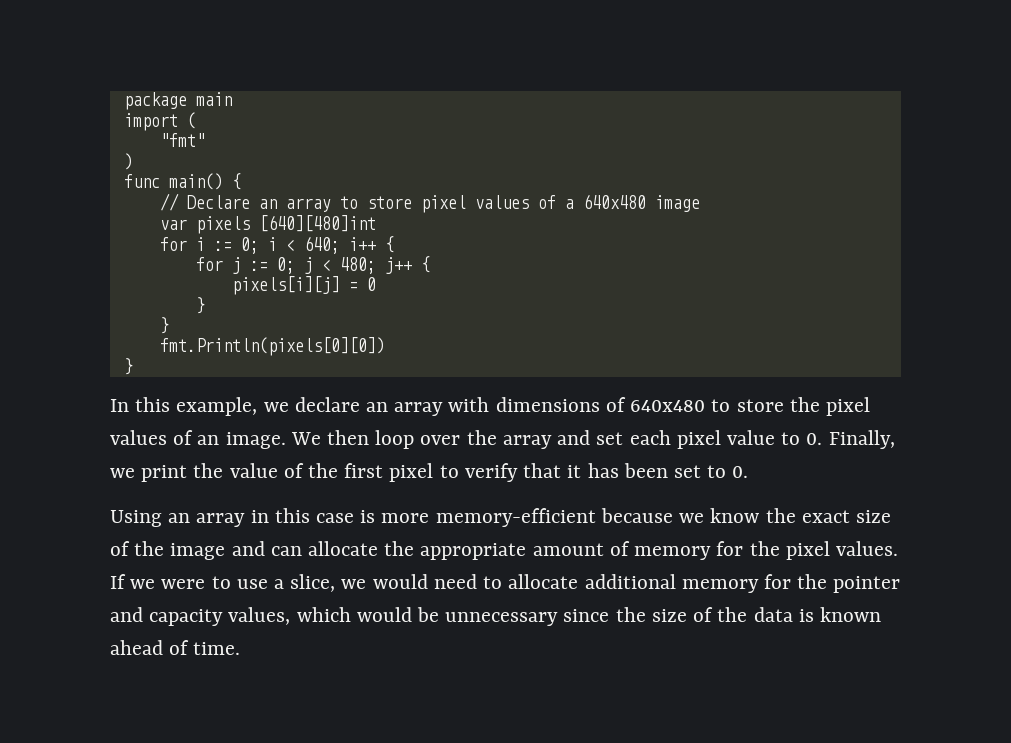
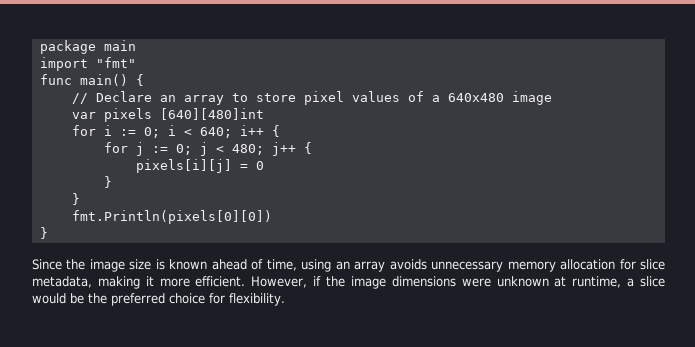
- import (
- "fmt"
+ import "fmt"
- )
- In this example, we declare an array with dimensions of 640x480 to store the pixel values of an image. We then loop over the array and set each pixel value to 0. Finally, we print the value of the first pixel to verify that it has been set to 0.
- Using an array in this case is more memory-efficient because we know the exact size of the image and can allocate the appropriate amount of memory for the pixel values. If we were to use a slice, we would need to allocate additional memory for the pointer and capacity values, which would be unnecessary since the size of the data is known ahead of time.
+ Since the image size is known ahead of time, using an array avoids unnecessary memory allocation for slice metadata, making it more efficient. However, if the image dimensions were unknown at runtime, a slice would be the preferred choice for flexibility.

